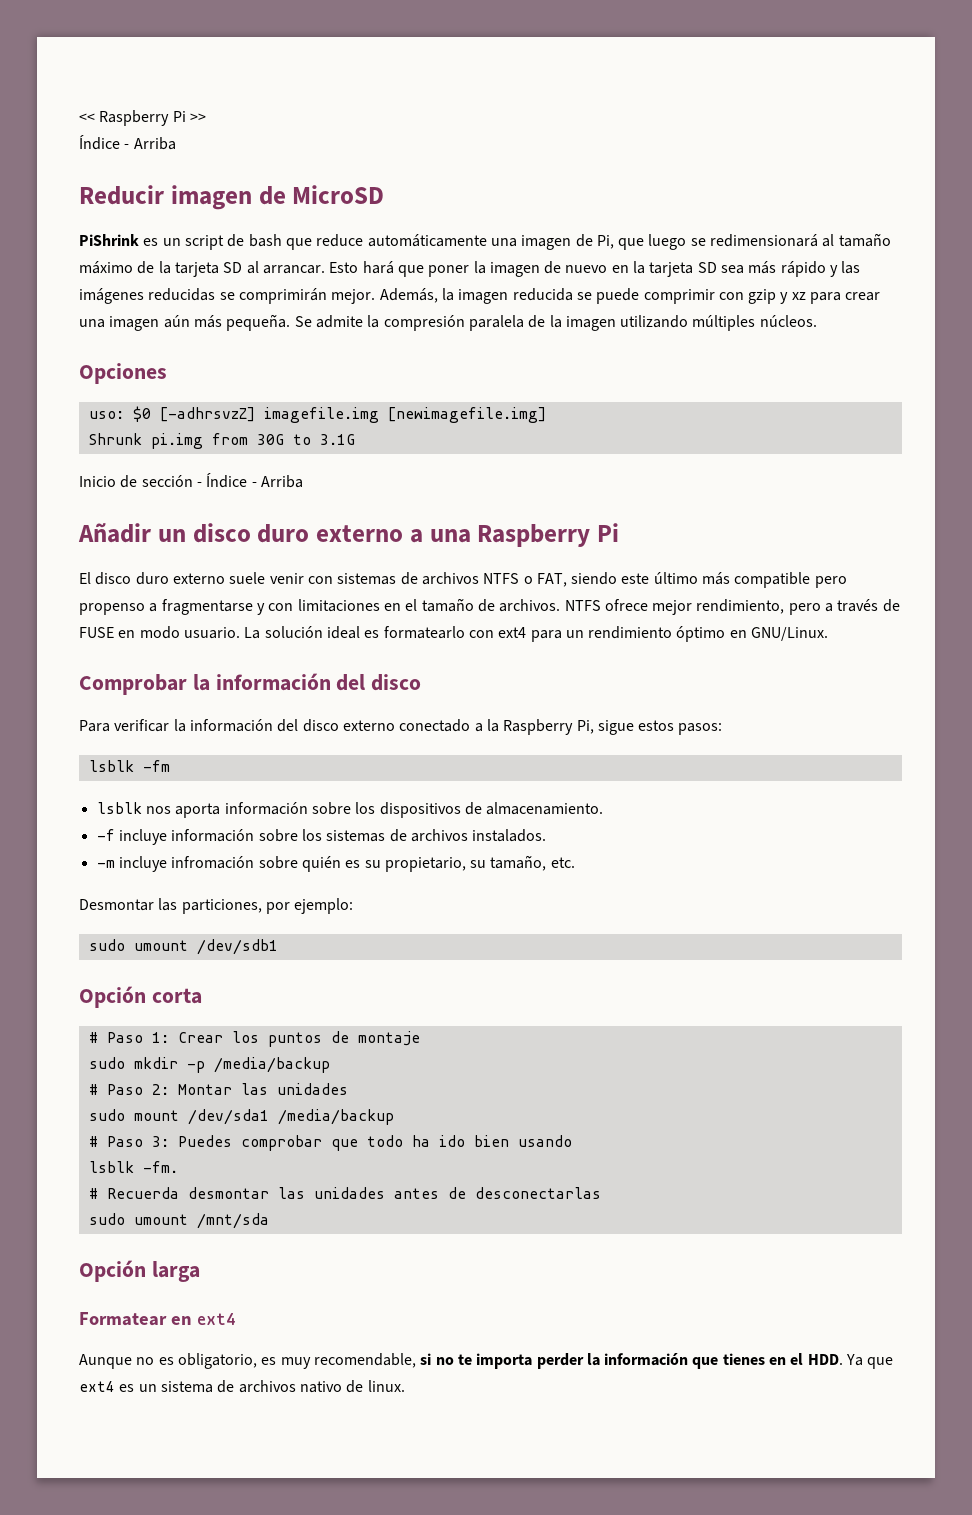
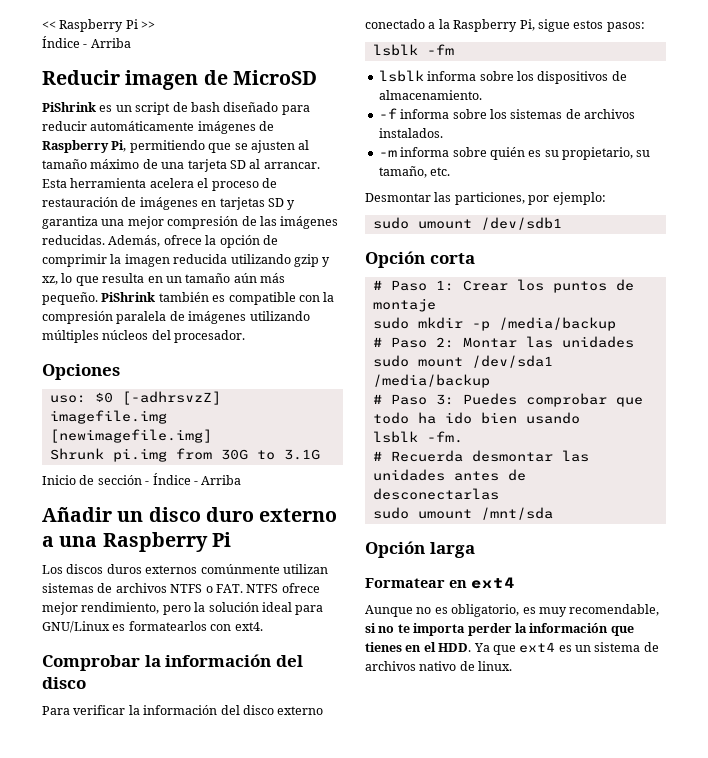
- PiShrink es un script de bash que reduce automáticamente una imagen de Pi, que luego se redimensionará al tamaño máximo de la tarjeta SD al arrancar.
+ PiShrink es un script de bash diseñado para reducir automáticamente imágenes de Raspberry Pi, permitiendo que se ajusten al tamaño máximo de una tarjeta SD al arrancar.
- Esto hará que poner la imagen de nuevo en la tarjeta SD sea más rápido y las imágenes reducidas se comprimirán mejor. Además, la imagen reducida se puede comprimir con gzip y xz para crear una imagen aún más pequeña. Se admite la compresión paralela de la imagen utilizando múltiples núcleos.
+ Esta herramienta acelera el proceso de restauración de imágenes en tarjetas SD y garantiza una mejor compresión de las imágenes reducidas. Además, ofrece la opción de comprimir la imagen reducida utilizando gzip y xz, lo que resulta en un tamaño aún más pequeño. PiShrink también es compatible con la compresión paralela de imágenes utilizando múltiples núcleos del procesador.
- El disco duro externo suele venir con sistemas de archivos NTFS o FAT, siendo este último más compatible pero propenso a fragmentarse y con limitaciones en el tamaño de archivos. NTFS ofrece mejor rendimiento, pero a través de FUSE en modo usuario. La solución ideal es formatearlo con ext4 para un rendimiento óptimo en GNU/Linux.
+ Los discos duros externos comúnmente utilizan sistemas de archivos NTFS o FAT. NTFS ofrece mejor rendimiento, pero la solución ideal para GNU/Linux es formatearlos con ext4.
- lsblk nos aporta información sobre los dispositivos de almacenamiento.
+ lsblk informa sobre los dispositivos de almacenamiento.
- -f incluye información sobre los sistemas de archivos instalados.
+ -f informa sobre los sistemas de archivos instalados.
- -m incluye infromación sobre quién es su propietario, su tamaño, etc.
+ -m informa sobre quién es su propietario, su tamaño, etc.

